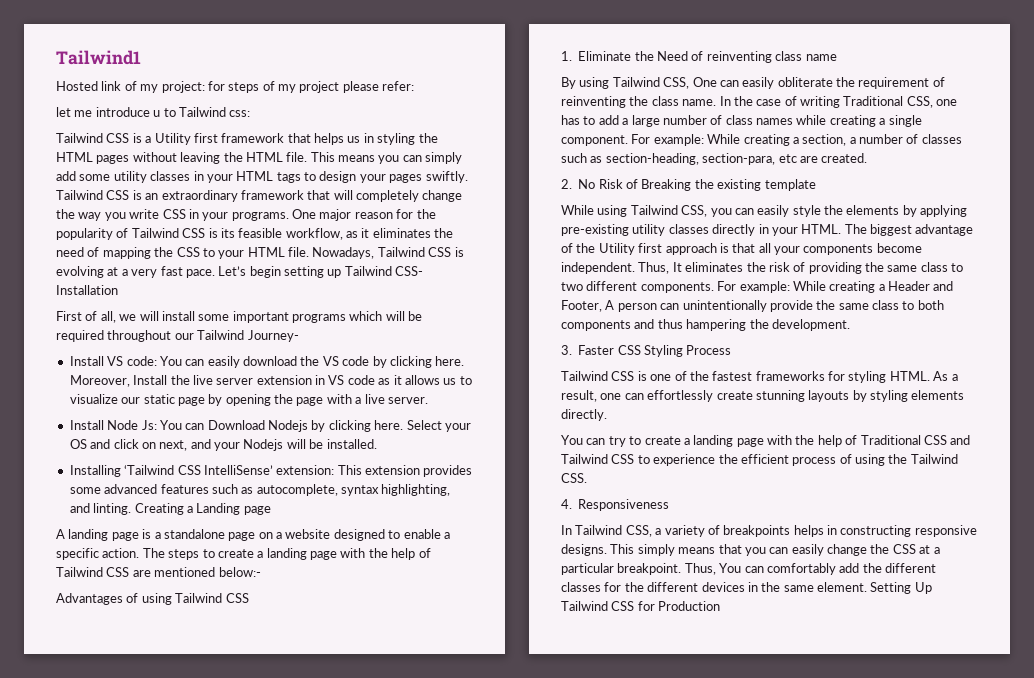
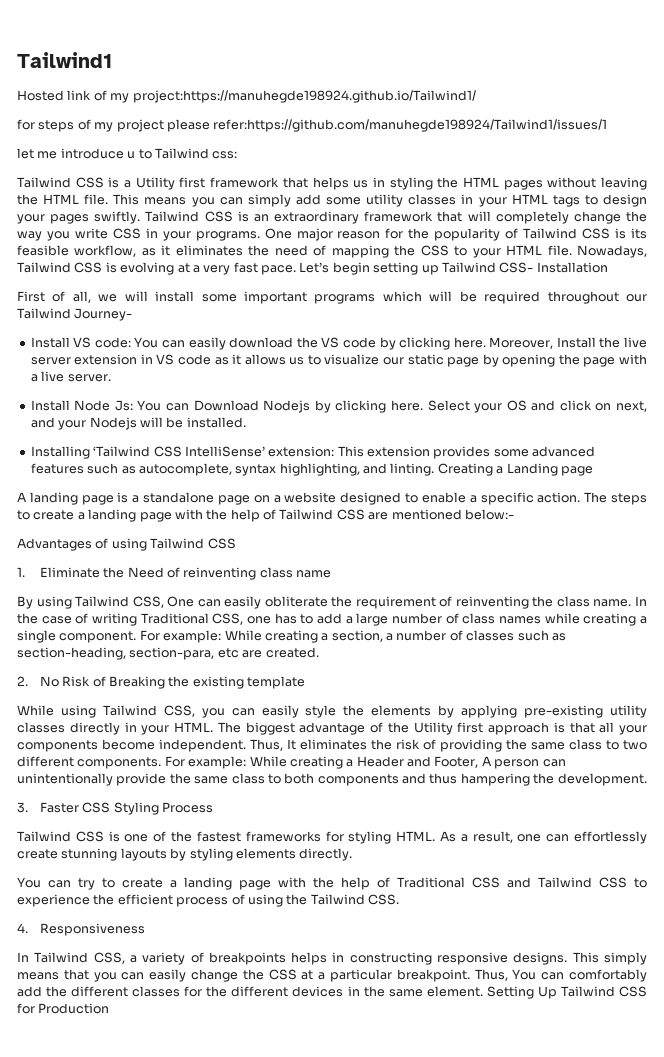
- Hosted link of my project: for steps of my project please refer:
+ Hosted link of my project:https://manuhegde198924.github.io/Tailwind1/
+ for steps of my project please refer:https://github.com/manuhegde198924/Tailwind1/issues/1

